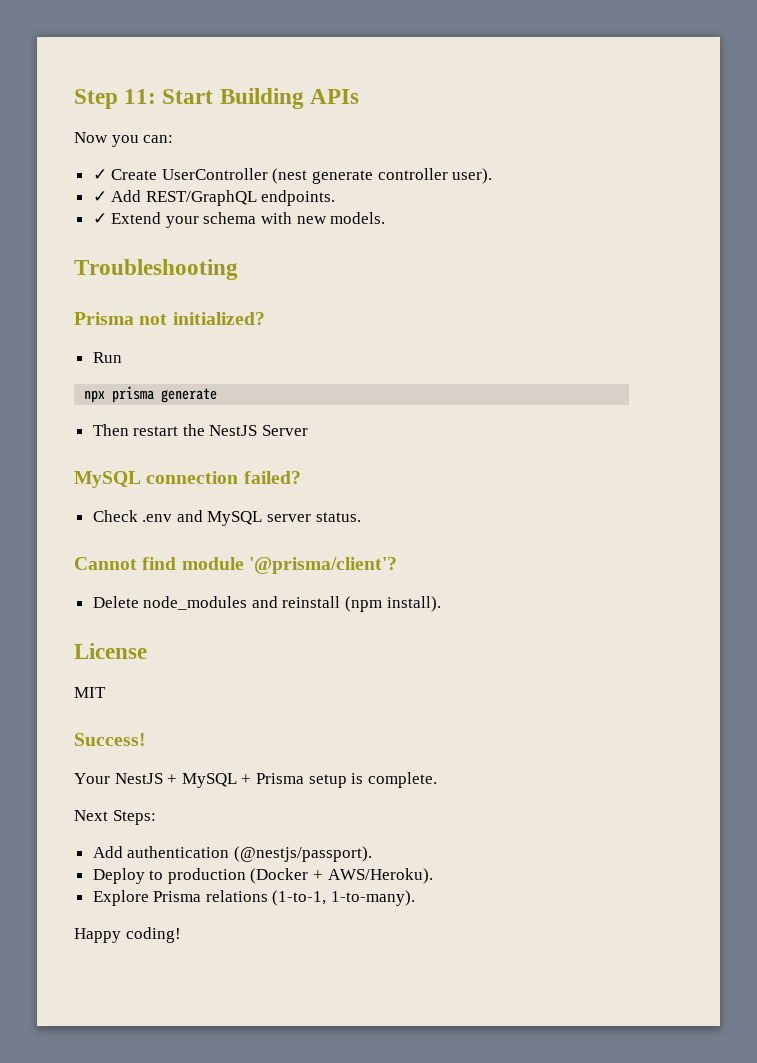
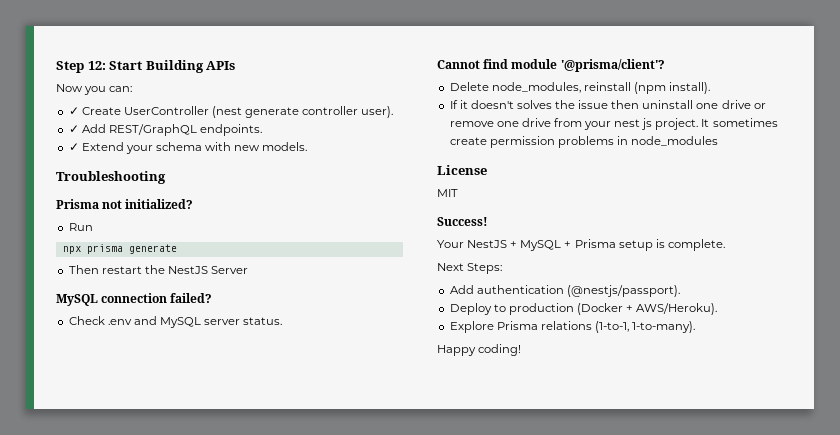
- Step 11: Start Building APIs
+ Step 12: Start Building APIs
- Delete node_modules and reinstall (npm install).
+ Delete node_modules, reinstall (npm install).
+ If it doesn't solves the issue then uninstall one drive or remove one drive from your nest js project. It sometimes create permission problems in node_modules

